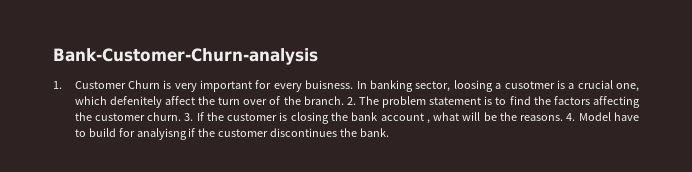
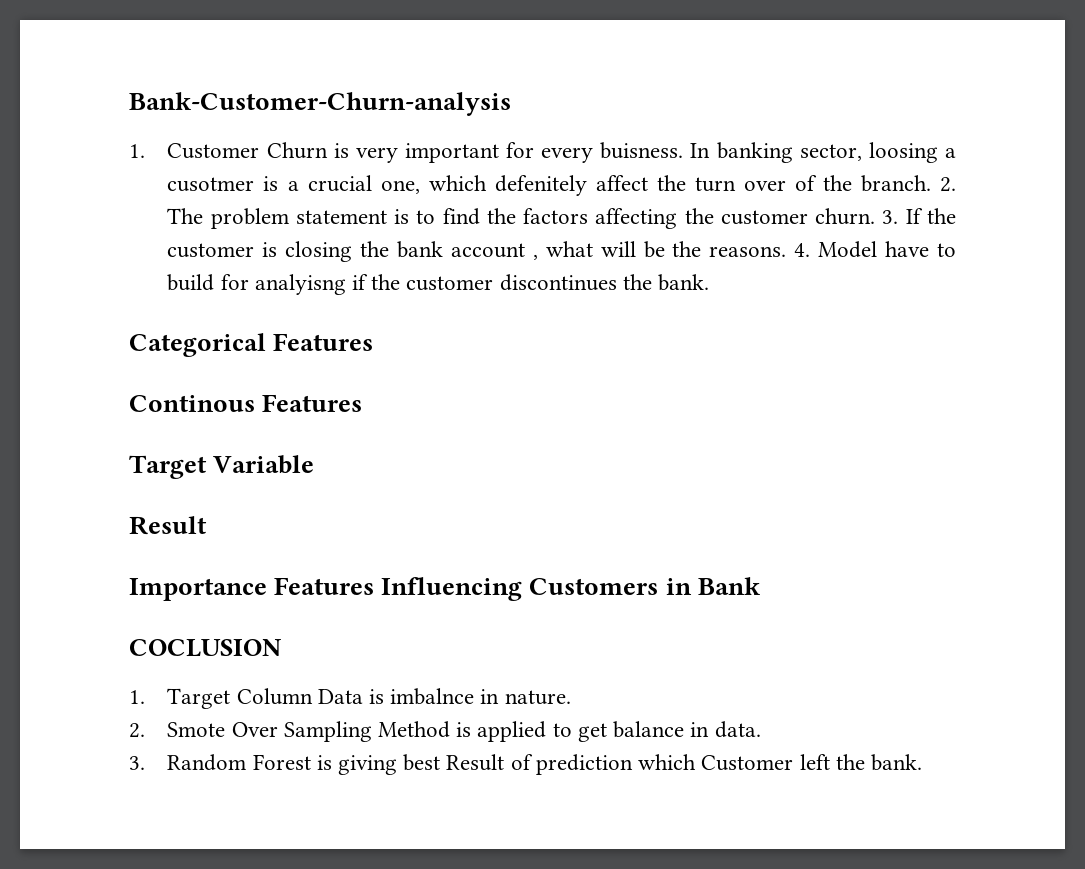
+ Categorical Features
+ Continous Features
+ Target Variable
+ Result
+ Importance Features Influencing Customers in Bank
+ COCLUSION
+ 1. Target Column Data is imbalnce in nature.
+ 2. Smote Over Sampling Method is applied to get balance in data.
+ 3. Random Forest is giving best Result of prediction which Customer left the bank.

